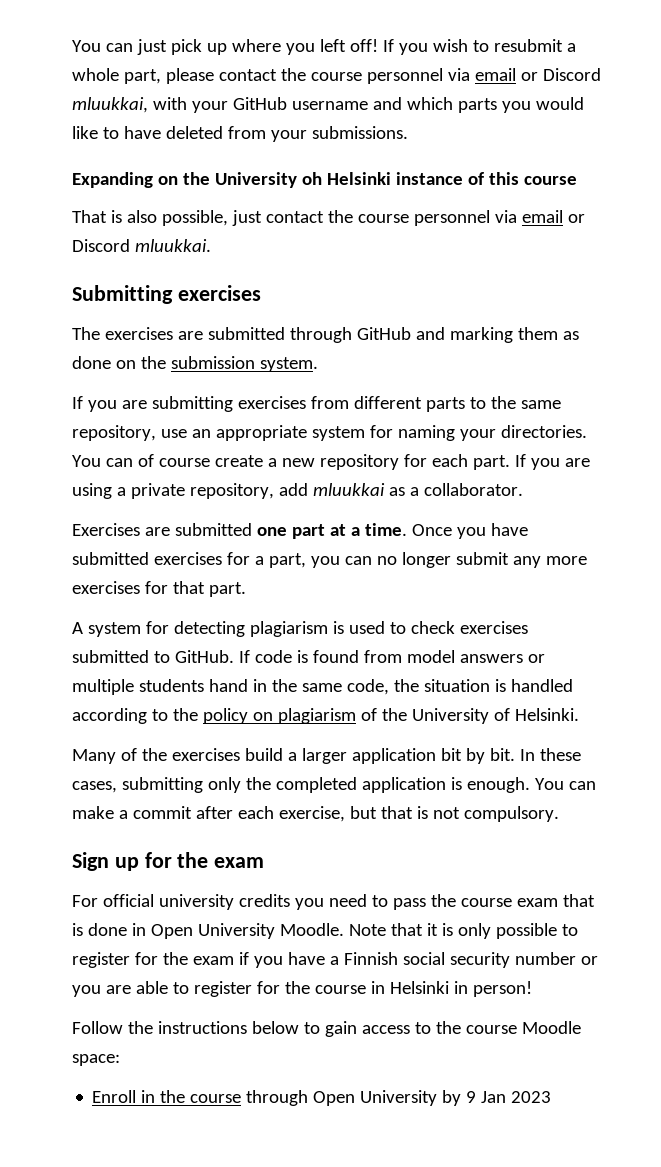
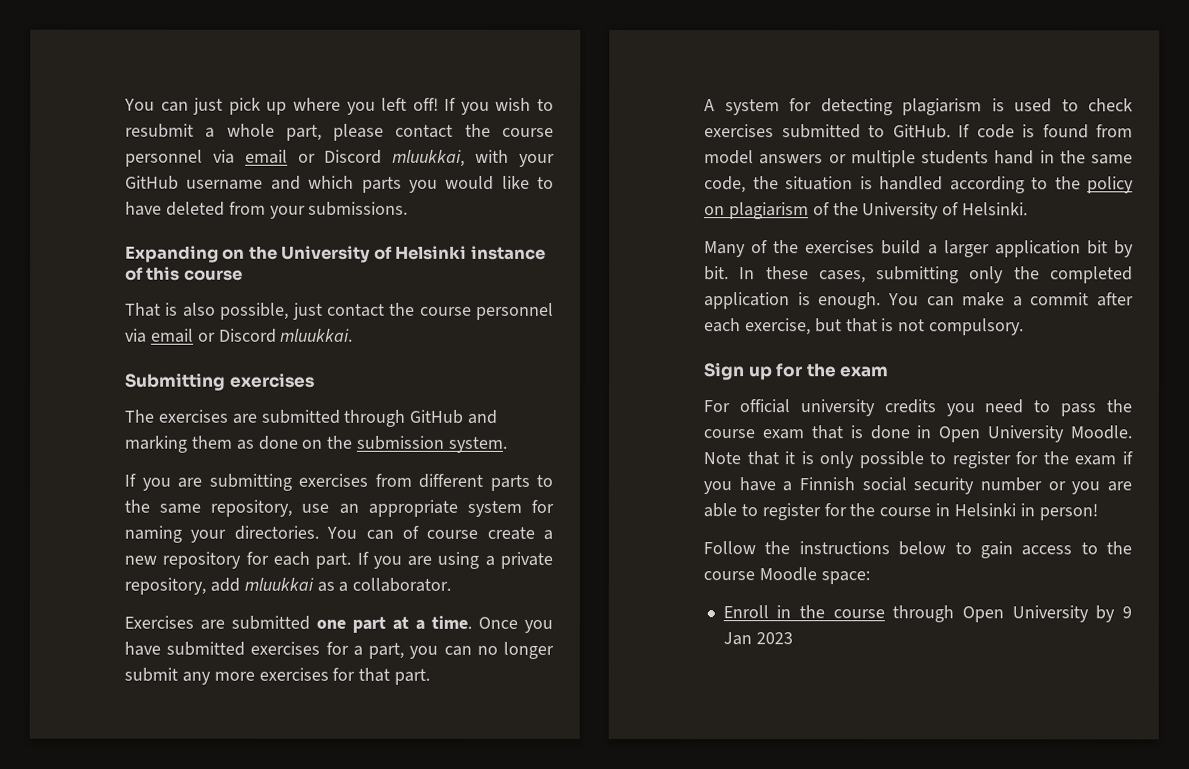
- Expanding on the University oh Helsinki instance of this course
+ Expanding on the University of Helsinki instance of this course

